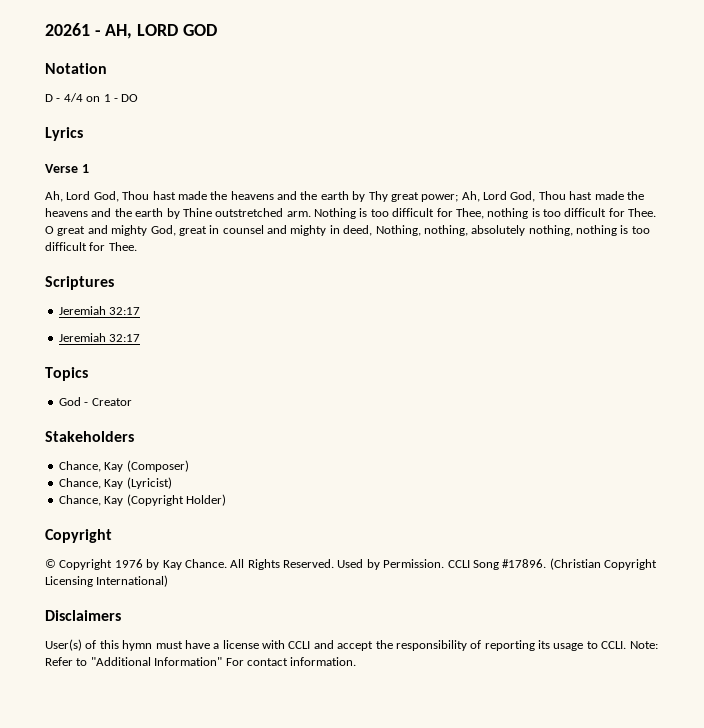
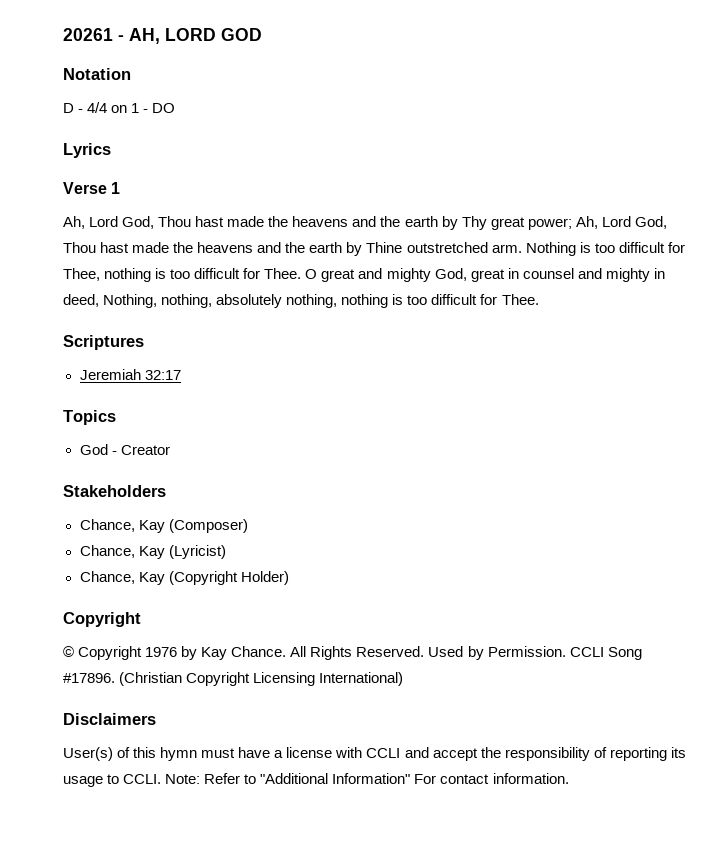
  Scriptures
- Jeremiah 32:17

